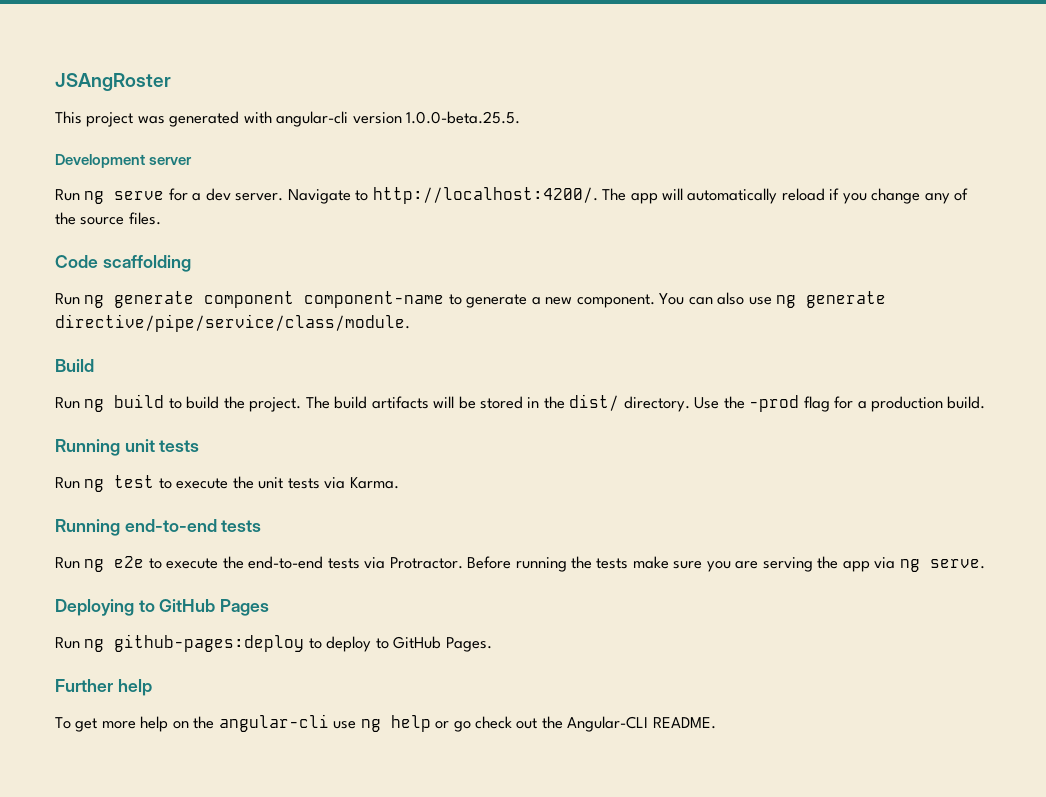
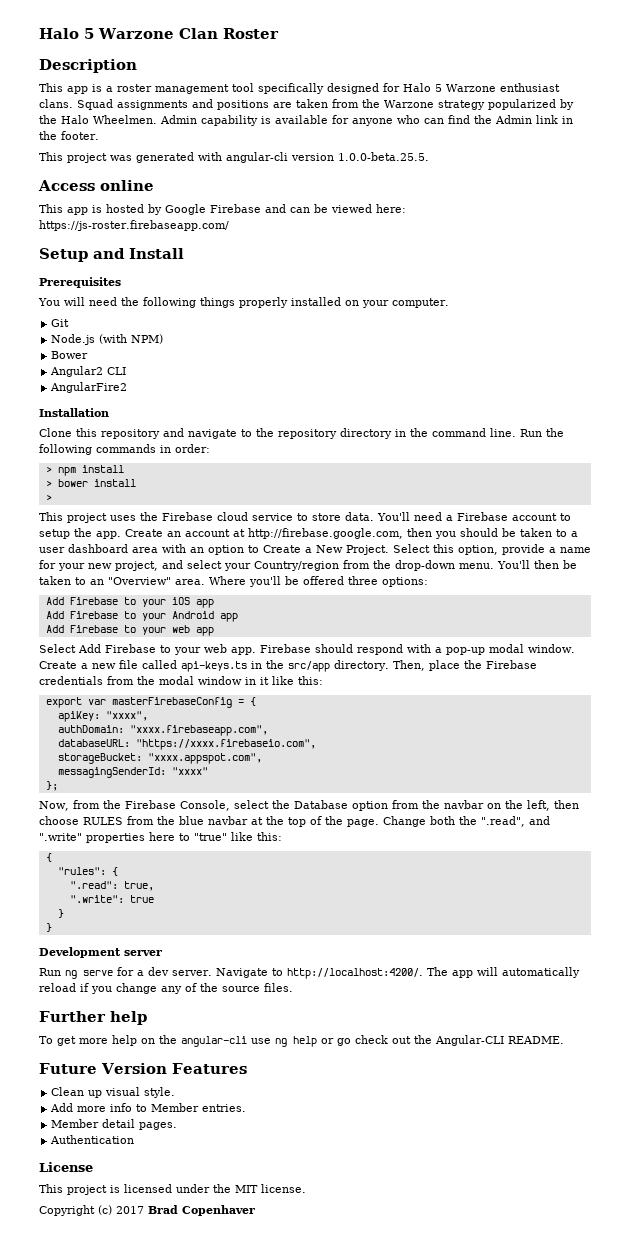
- JSAngRoster
+ Halo 5 Warzone Clan Roster
+ Description
+ This app is a roster management tool specifically designed for Halo 5 Warzone enthusiast clans. Squad assignments and positions are taken from the Warzone strategy popularized by the Halo Wheelmen. Admin capability is available for anyone who can find the Admin link in the footer.
+ Access online
+ This app is hosted by Google Firebase and can be viewed here: https://js-roster.firebaseapp.com/
+ Setup and Install
+ Prerequisites
+ You will need the following things properly installed on your computer.
+ Git
+ Node.js (with NPM)
+ Bower
+ Angular2 CLI
+ AngularFire2
+ Installation
+ Clone this repository and navigate to the repository directory in the command line. Run the following commands in order:
+ > npm install
+ > bower install
+ >
+ This project uses the Firebase cloud service to store data. You'll need a Firebase account to setup the app. Create an account at http://firebase.google.com, then you should be taken to a user dashboard area with an option to Create a New Project. Select this option, provide a name for your new project, and select your Country/region from the drop-down menu. You'll then be taken to an "Overview" area. Where you'll be offered three options:
+ Add Firebase to your iOS app
+ Add Firebase to your Android app
+ Add Firebase to your web app
+ Select Add Firebase to your web app. Firebase should respond with a pop-up modal window. Create a new file called api-keys.ts in the src/app directory. Then, place the Firebase credentials from the modal window in it like this:
+ export var masterFirebaseConfig = {
+ apiKey: "xxxx",
+ authDomain: "xxxx.firebaseapp.com",
+ databaseURL: "https://xxxx.firebaseio.com",
+ storageBucket: "xxxx.appspot.com",
+ messagingSenderId: "xxxx"
+ };
+ Now, from the Firebase Console, select the Database option from the navbar on the left, then choose RULES from the blue navbar at the top of the page. Change both the ".read", and ".write" properties here to "true" like this:
+ {
+ "rules": {
+ ".read": true,
+ ".write": true
+ }
+ }
- Code scaffolding
- Run ng generate component component-name to generate a new component. You can also use ng generate directive/pipe/service/class/module.
- Build
- Run ng build to build the project. The build artifacts will be stored in the dist/ directory. Use the -prod flag for a production build.
- Running unit tests
- Run ng test to execute the unit tests via Karma.
- Running end-to-end tests
- Run ng e2e to execute the end-to-end tests via Protractor. Before running the tests make sure you are serving the app via ng serve.
- Deploying to GitHub Pages
- Run ng github-pages:deploy to deploy to GitHub Pages.
+ Future Version Features
+ Clean up visual style.
+ Add more info to Member entries.
+ Member detail pages.
+ Authentication
+ License
+ This project is licensed under the MIT license.
+ Copyright (c) 2017 Brad Copenhaver

